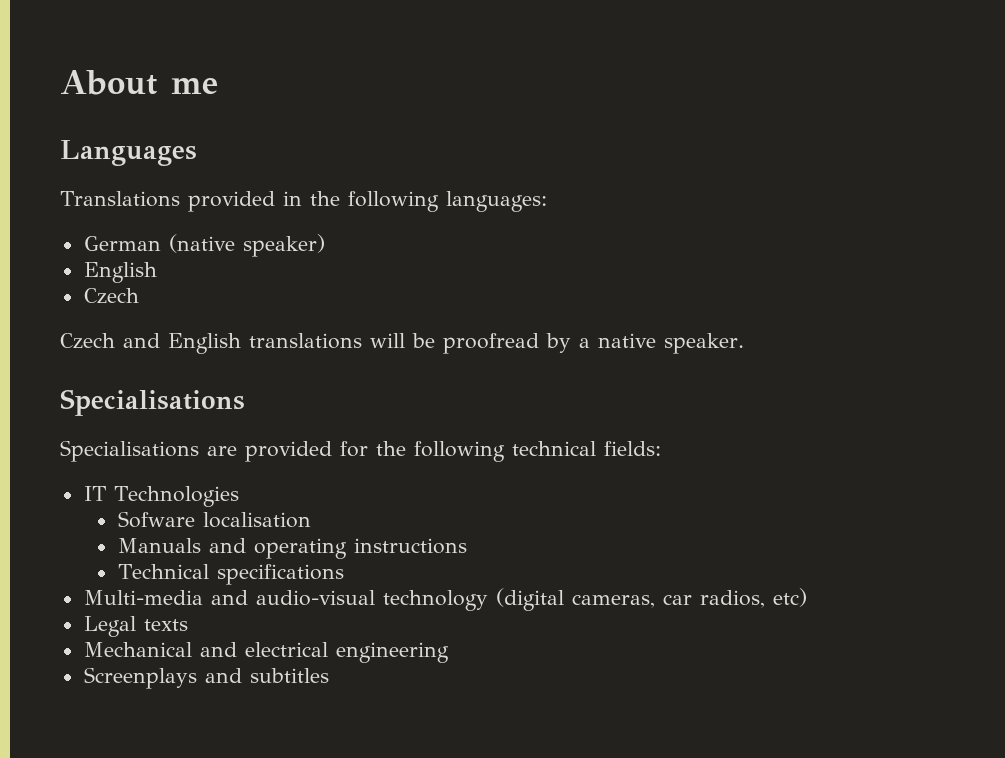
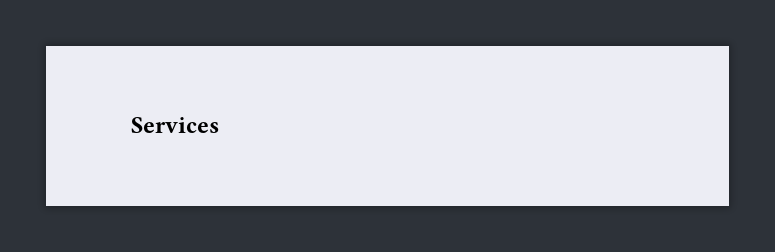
- About me
- Languages
- Translations provided in the following languages:
- German (native speaker)
- English
- Czech
- Czech and English translations will be proofread by a native speaker.
- Specialisations
- Specialisations are provided for the following technical fields:
- IT Technologies
- Sofware localisation
- Manuals and operating instructions
- Technical specifications
- Multi-media and audio-visual technology (digital cameras, car radios, etc)
- Legal texts
- Mechanical and electrical engineering
- Screenplays and subtitles
+ Services

